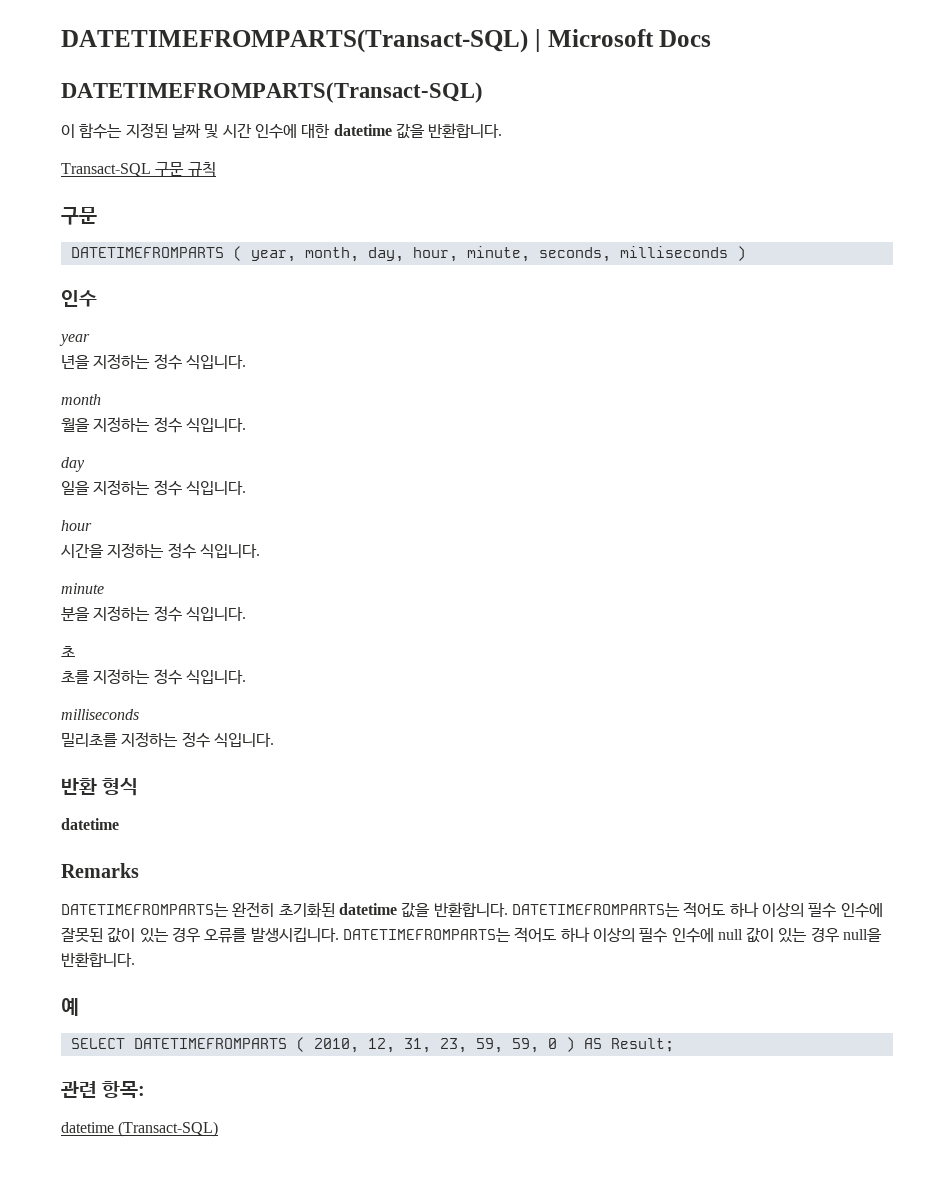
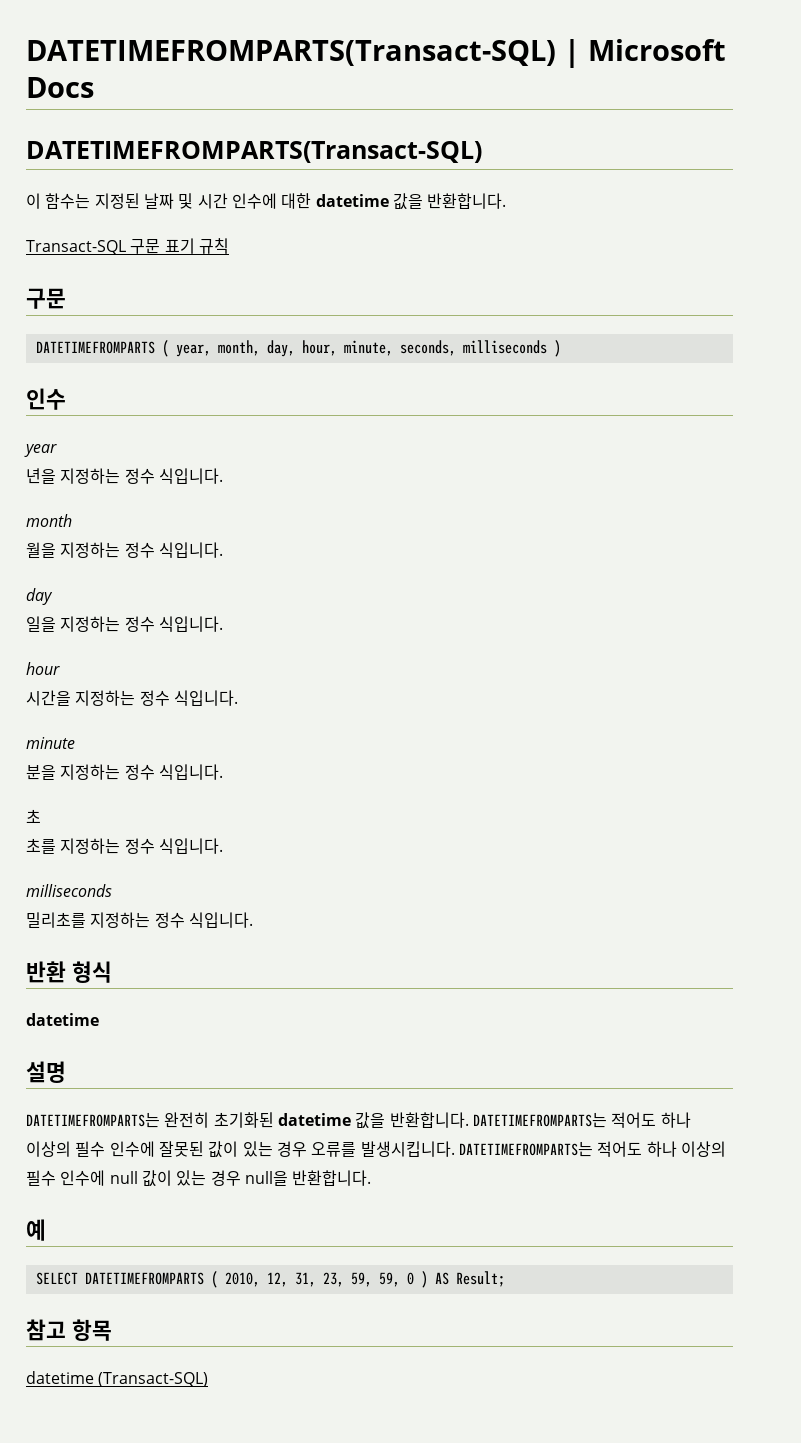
- Transact-SQL 구문 규칙
+ Transact-SQL 구문 표기 규칙
- Remarks
+ 설명
- 관련 항목:
+ 참고 항목

